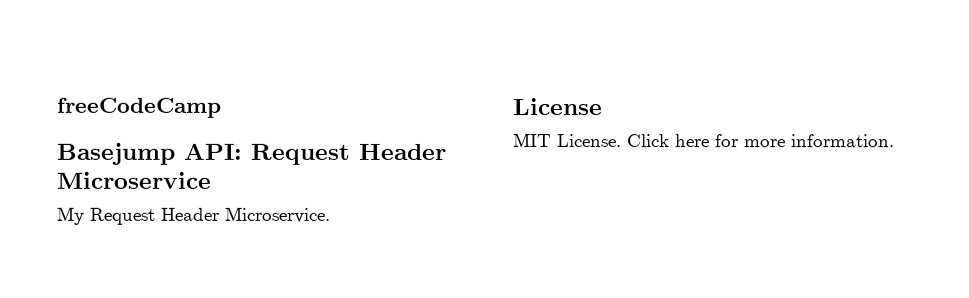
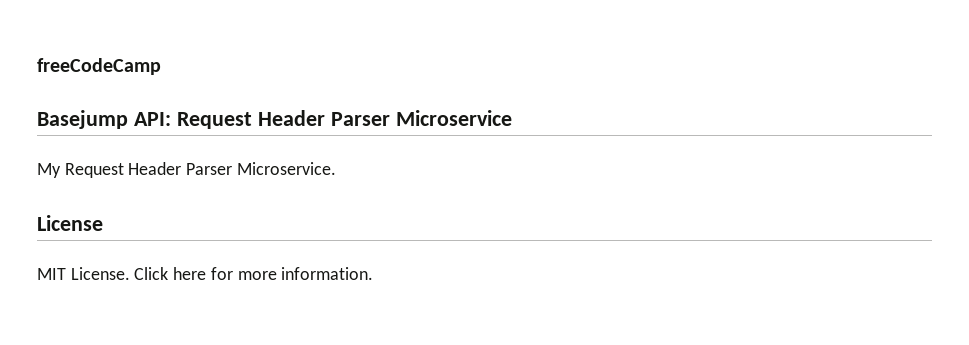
- Basejump API: Request Header Microservice
+ Basejump API: Request Header Parser Microservice
- My Request Header Microservice.
+ My Request Header Parser Microservice.

